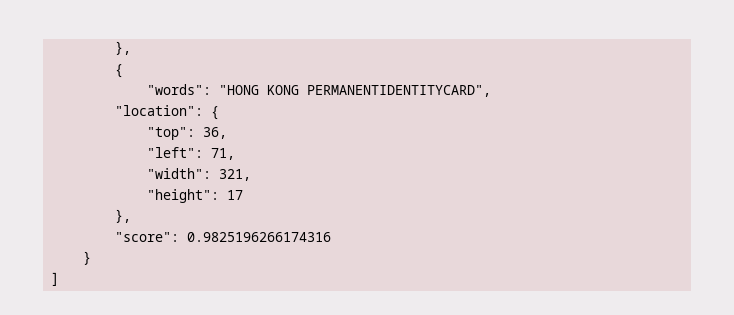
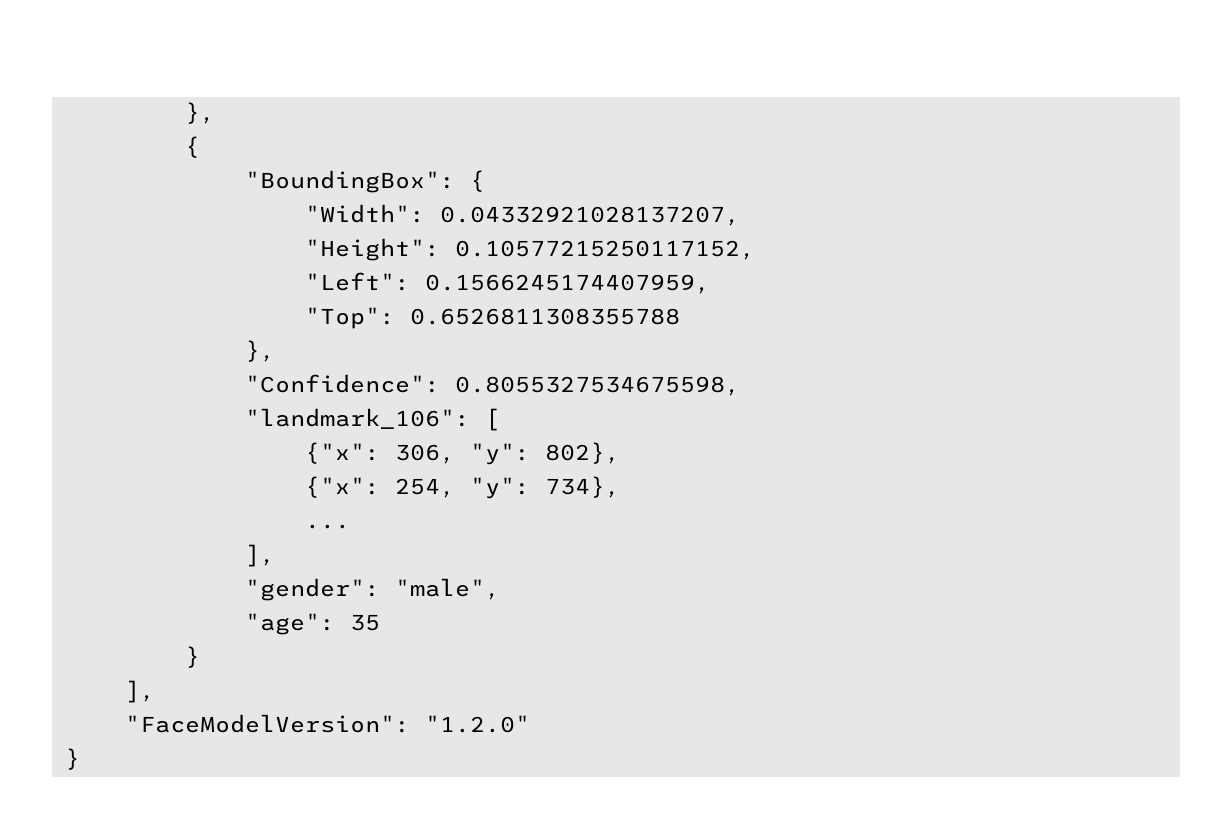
- "words": "HONG KONG PERMANENTIDENTITYCARD",
- "location": {
- "top": 36,
- "left": 71,
- "width": 321,
- "height": 17
+ "BoundingBox": {
+ "Width": 0.04332921028137207,
+ "Height": 0.10577215250117152,
+ "Left": 0.1566245174407959,
+ "Top": 0.6526811308355788
  },
- "score": 0.9825196266174316
+ "Confidence": 0.8055327534675598,
+ "landmark_106": [
+ {"x": 306, "y": 802},
+ {"x": 254, "y": 734},
+ ...
+ ],
+ "gender": "male",
+ "age": 35
  }
- ]
+ ],
+ "FaceModelVersion": "1.2.0"
+ }

